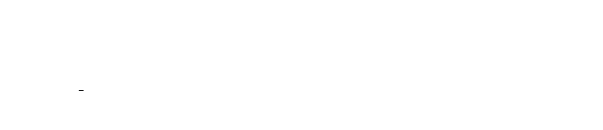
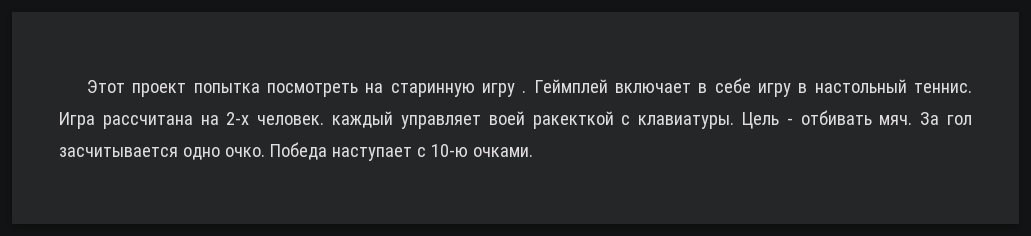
- -
+ Этот проект попытка посмотреть на старинную игру . Геймплей включает в себе игру в настольный теннис. Игра рассчитана на 2-х человек. каждый управляет воей ракекткой с клавиатуры. Цель - отбивать мяч. За гол засчитывается одно очко. Победа наступает с 10-ю очками.

